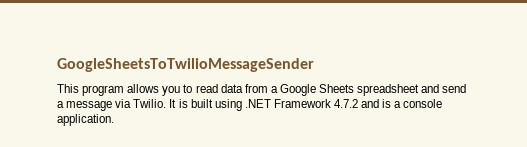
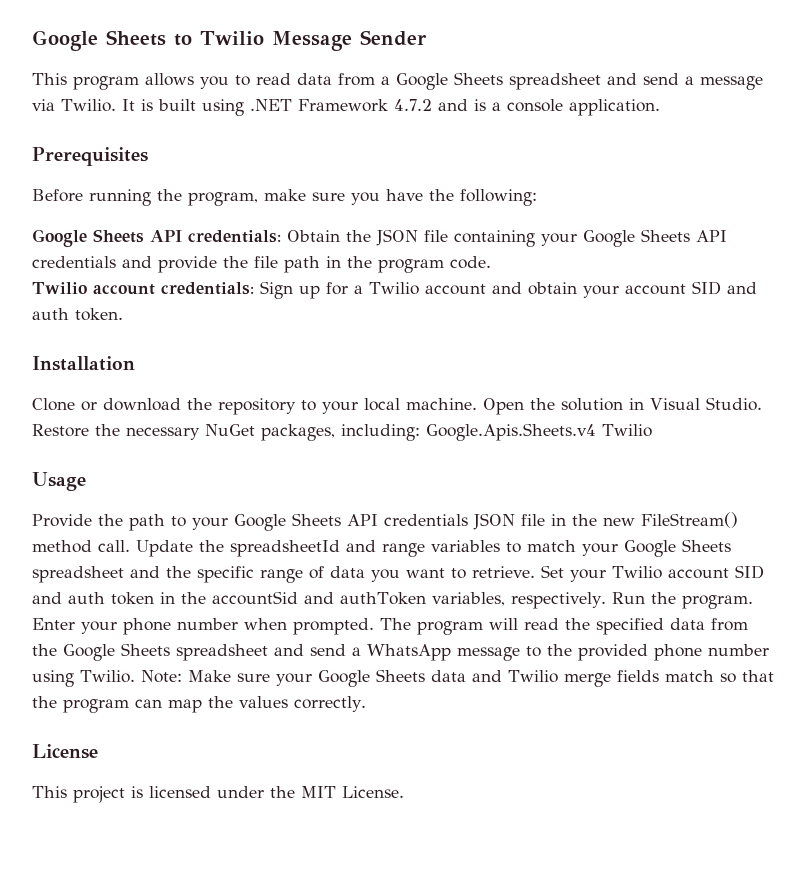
- GoogleSheetsToTwilioMessageSender
+ Google Sheets to Twilio Message Sender
+ Prerequisites
+ Before running the program, make sure you have the following:
+ Google Sheets API credentials: Obtain the JSON file containing your Google Sheets API credentials and provide the file path in the program code.
+ Twilio account credentials: Sign up for a Twilio account and obtain your account SID and auth token.
+ Installation
+ Clone or download the repository to your local machine. Open the solution in Visual Studio. Restore the necessary NuGet packages, including: Google.Apis.Sheets.v4 Twilio
+ Usage
+ Provide the path to your Google Sheets API credentials JSON file in the new FileStream() method call. Update the spreadsheetId and range variables to match your Google Sheets spreadsheet and the specific range of data you want to retrieve. Set your Twilio account SID and auth token in the accountSid and authToken variables, respectively. Run the program. Enter your phone number when prompted. The program will read the specified data from the Google Sheets spreadsheet and send a WhatsApp message to the provided phone number using Twilio. Note: Make sure your Google Sheets data and Twilio merge fields match so that the program can map the values correctly.
+ License
+ This project is licensed under the MIT License.

